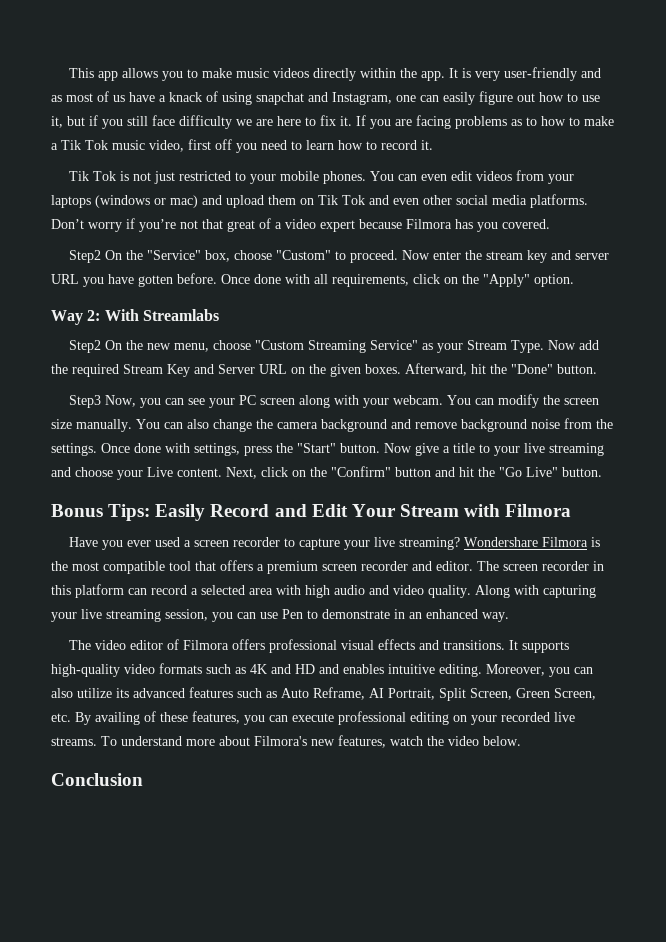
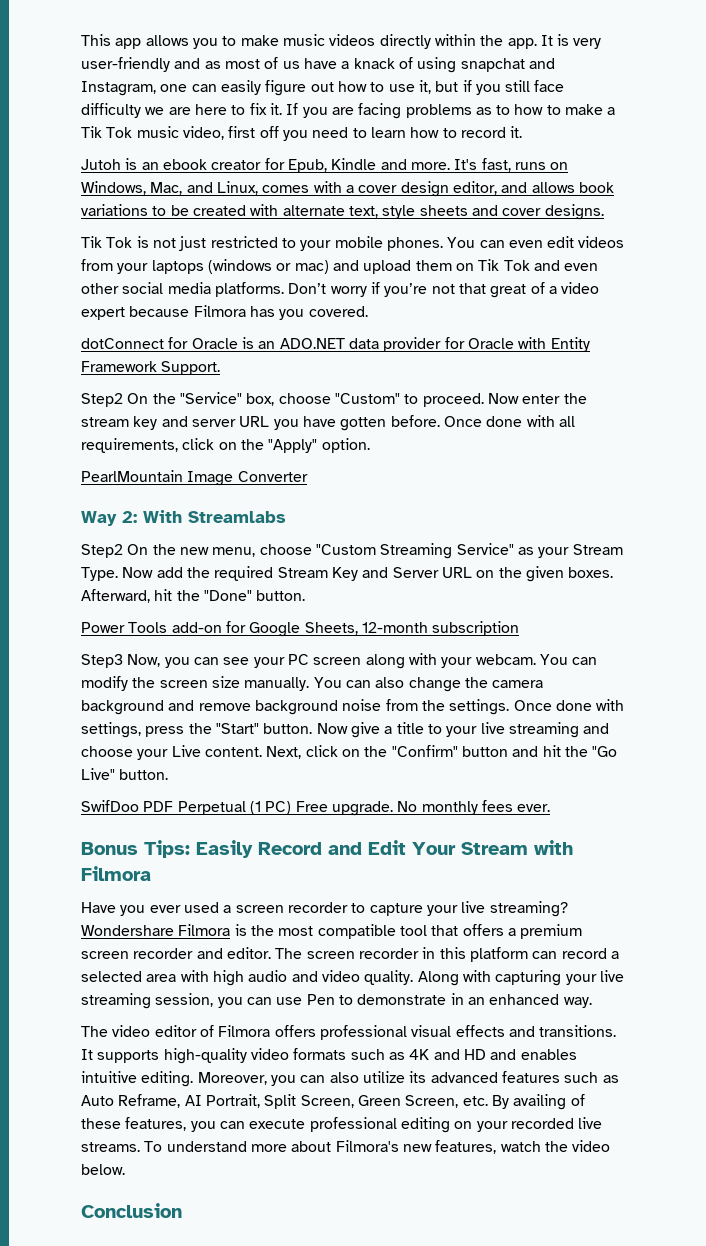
+ Jutoh is an ebook creator for Epub, Kindle and more. It's fast, runs on Windows, Mac, and Linux, comes with a cover design editor, and allows book variations to be created with alternate text, style sheets and cover designs.
+ dotConnect for Oracle is an ADO.NET data provider for Oracle with Entity Framework Support.
+ PearlMountain Image Converter
+ Power Tools add-on for Google Sheets, 12-month subscription
+ SwifDoo PDF Perpetual (1 PC) Free upgrade. No monthly fees ever.

